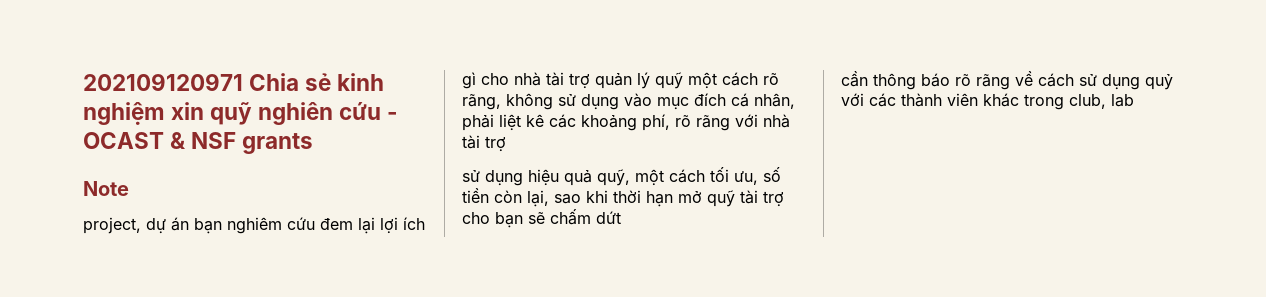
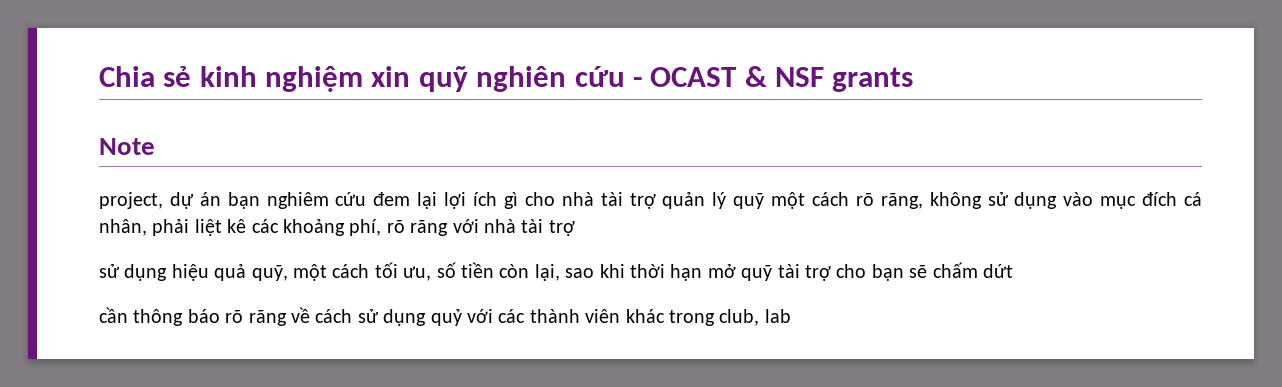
- 202109120971 Chia sẻ kinh nghiệm xin quỹ nghiên cứu - OCAST & NSF grants
+ Chia sẻ kinh nghiệm xin quỹ nghiên cứu - OCAST & NSF grants

